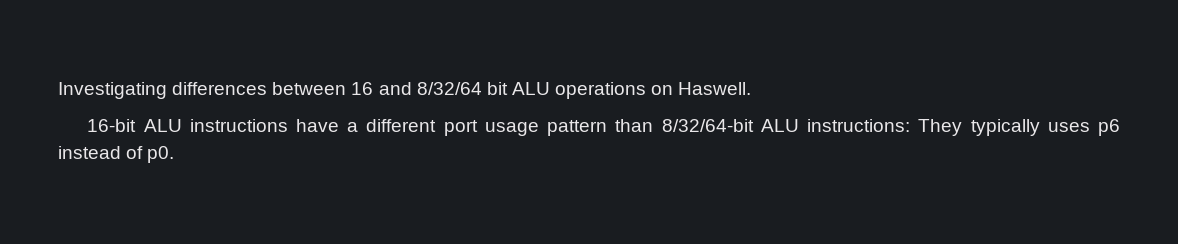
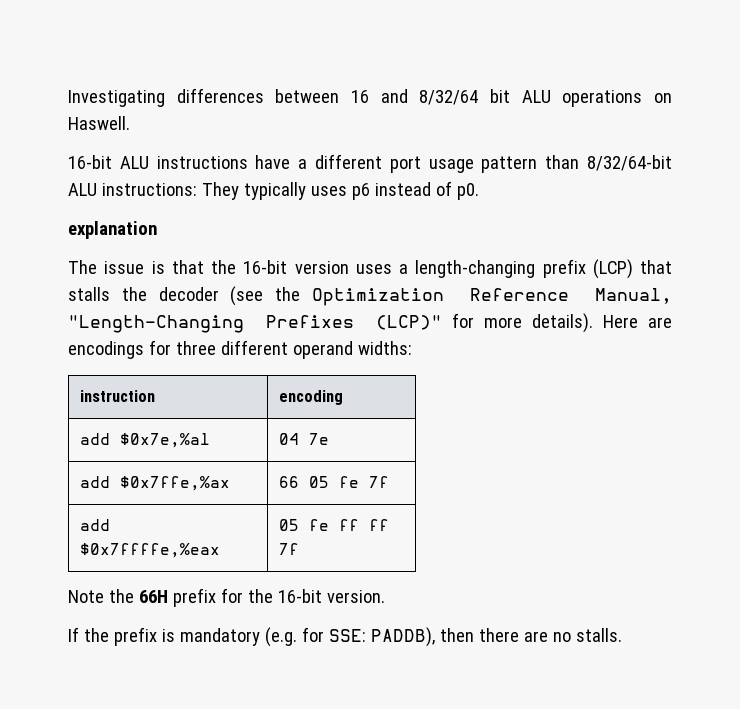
+ explanation
+ The issue is that the 16-bit version uses a length-changing prefix (LCP) that stalls the decoder (see the Optimization Reference Manual, "Length-Changing Prefixes (LCP)" for more details). Here are encodings for three different operand widths:
+ instruction | encoding
+ add $0x7e,%al | 04 7e
+ add $0x7ffe,%ax | 66 05 fe 7f
+ add $0x7ffffe,%eax | 05 fe ff ff 7f
+ Note the 66H prefix for the 16-bit version.
+ If the prefix is mandatory (e.g. for SSE: PADDB), then there are no stalls.

